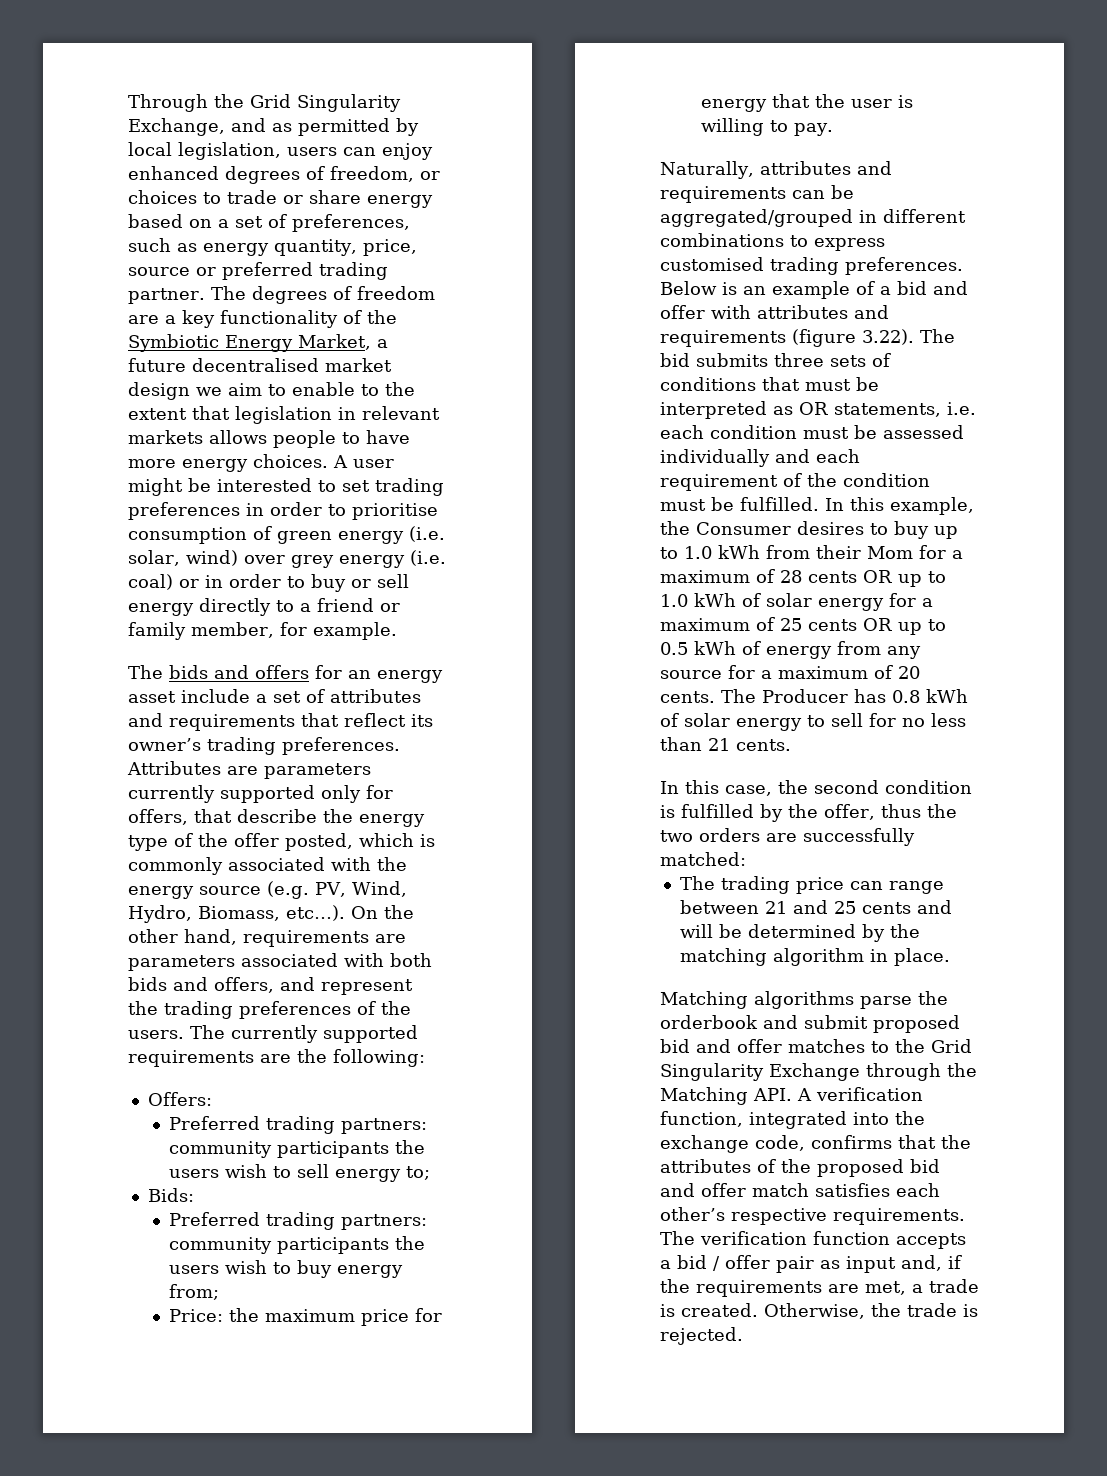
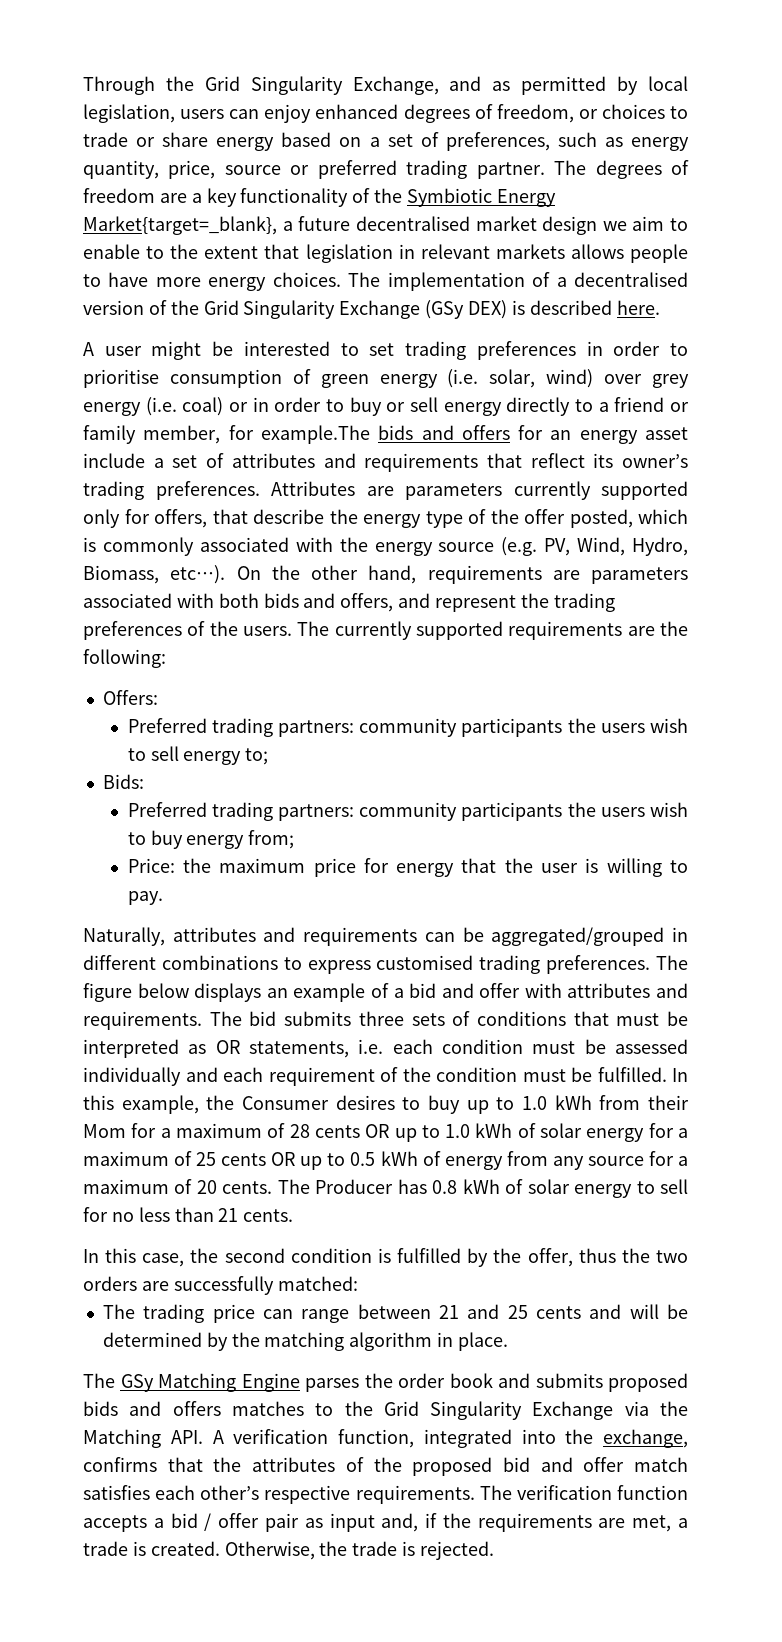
- The degrees of freedom are a key functionality of the Symbiotic Energy Market, a future decentralised market design we aim to enable to the extent that legislation in relevant markets allows people to have more energy choices. A user might be interested to set trading preferences in order to prioritise consumption of green energy (i.e. solar, wind) over grey energy (i.e. coal) or in order to buy or sell energy directly to a friend or family member, for example.
- The bids and offers for an energy asset include a set of attributes and requirements that reflect its owner’s trading preferences.
+ The degrees of freedom are a key functionality of the Symbiotic Energy Market{target=_blank}, a future decentralised market design we aim to enable to the extent that legislation in relevant markets allows people to have more energy choices. The implementation of a decentralised version of the Grid Singularity Exchange (GSy DEX) is described here.
+ A user might be interested to set trading preferences in order to prioritise consumption of green energy (i.e. solar, wind) over grey energy (i.e. coal) or in order to buy or sell energy directly to a friend or family member, for example.The bids and offers for an energy asset include a set of attributes and requirements that reflect its owner’s trading preferences.
- Below is an example of a bid and offer with attributes and requirements (figure 3.22). The bid submits three sets of conditions that must be interpreted as OR statements, i.e. each condition must be assessed individually and each requirement of the condition must be fulfilled.
+ The figure below displays an example of a bid and offer with attributes and requirements. The bid submits three sets of conditions that must be interpreted as OR statements, i.e. each condition must be assessed individually and each requirement of the condition must be fulfilled.
- Matching algorithms parse the orderbook and submit proposed bid and offer matches to the Grid Singularity Exchange through the Matching API. A verification function, integrated into the exchange code, confirms that the attributes of the proposed bid and offer match satisfies each other’s respective requirements.
+ The GSy Matching Engine parses the order book and submits proposed bids and offers matches to the Grid Singularity Exchange via the Matching API. A verification function, integrated into the exchange, confirms that the attributes of the proposed bid and offer match satisfies each other’s respective requirements.

